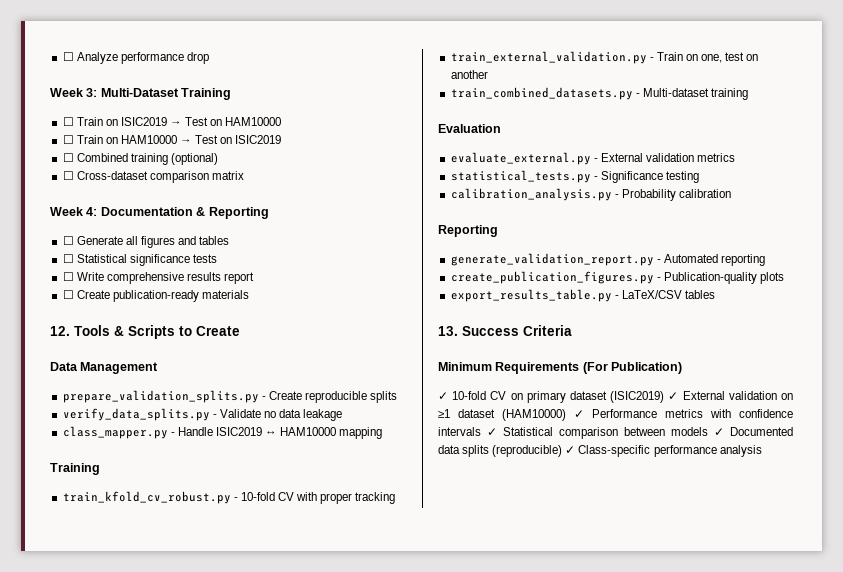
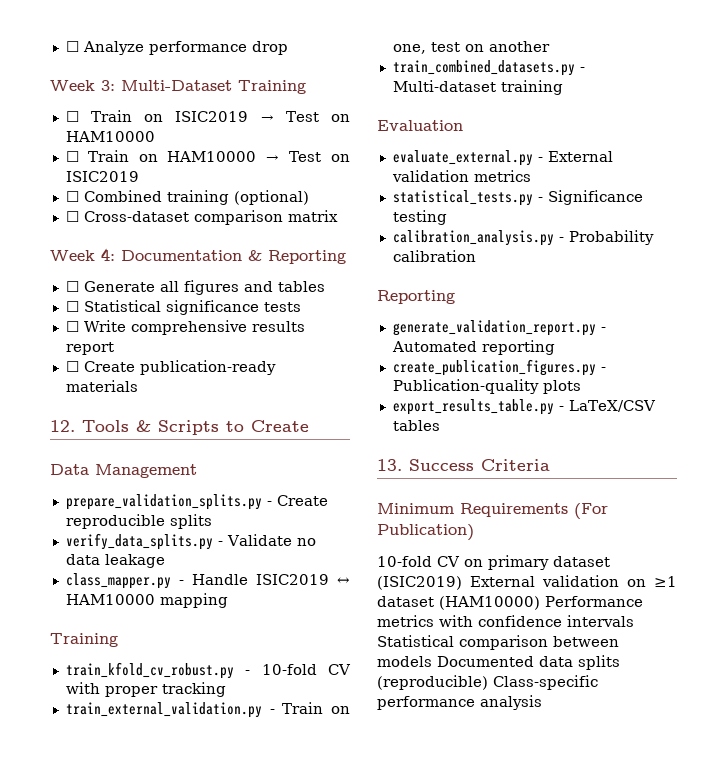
- ✓ 10-fold CV on primary dataset (ISIC2019) ✓ External validation on ≥1 dataset (HAM10000) ✓ Performance metrics with confidence intervals ✓ Statistical comparison between models ✓ Documented data splits (reproducible) ✓ Class-specific performance analysis
+ 10-fold CV on primary dataset (ISIC2019) External validation on ≥1 dataset (HAM10000) Performance metrics with confidence intervals Statistical comparison between models Documented data splits (reproducible) Class-specific performance analysis

